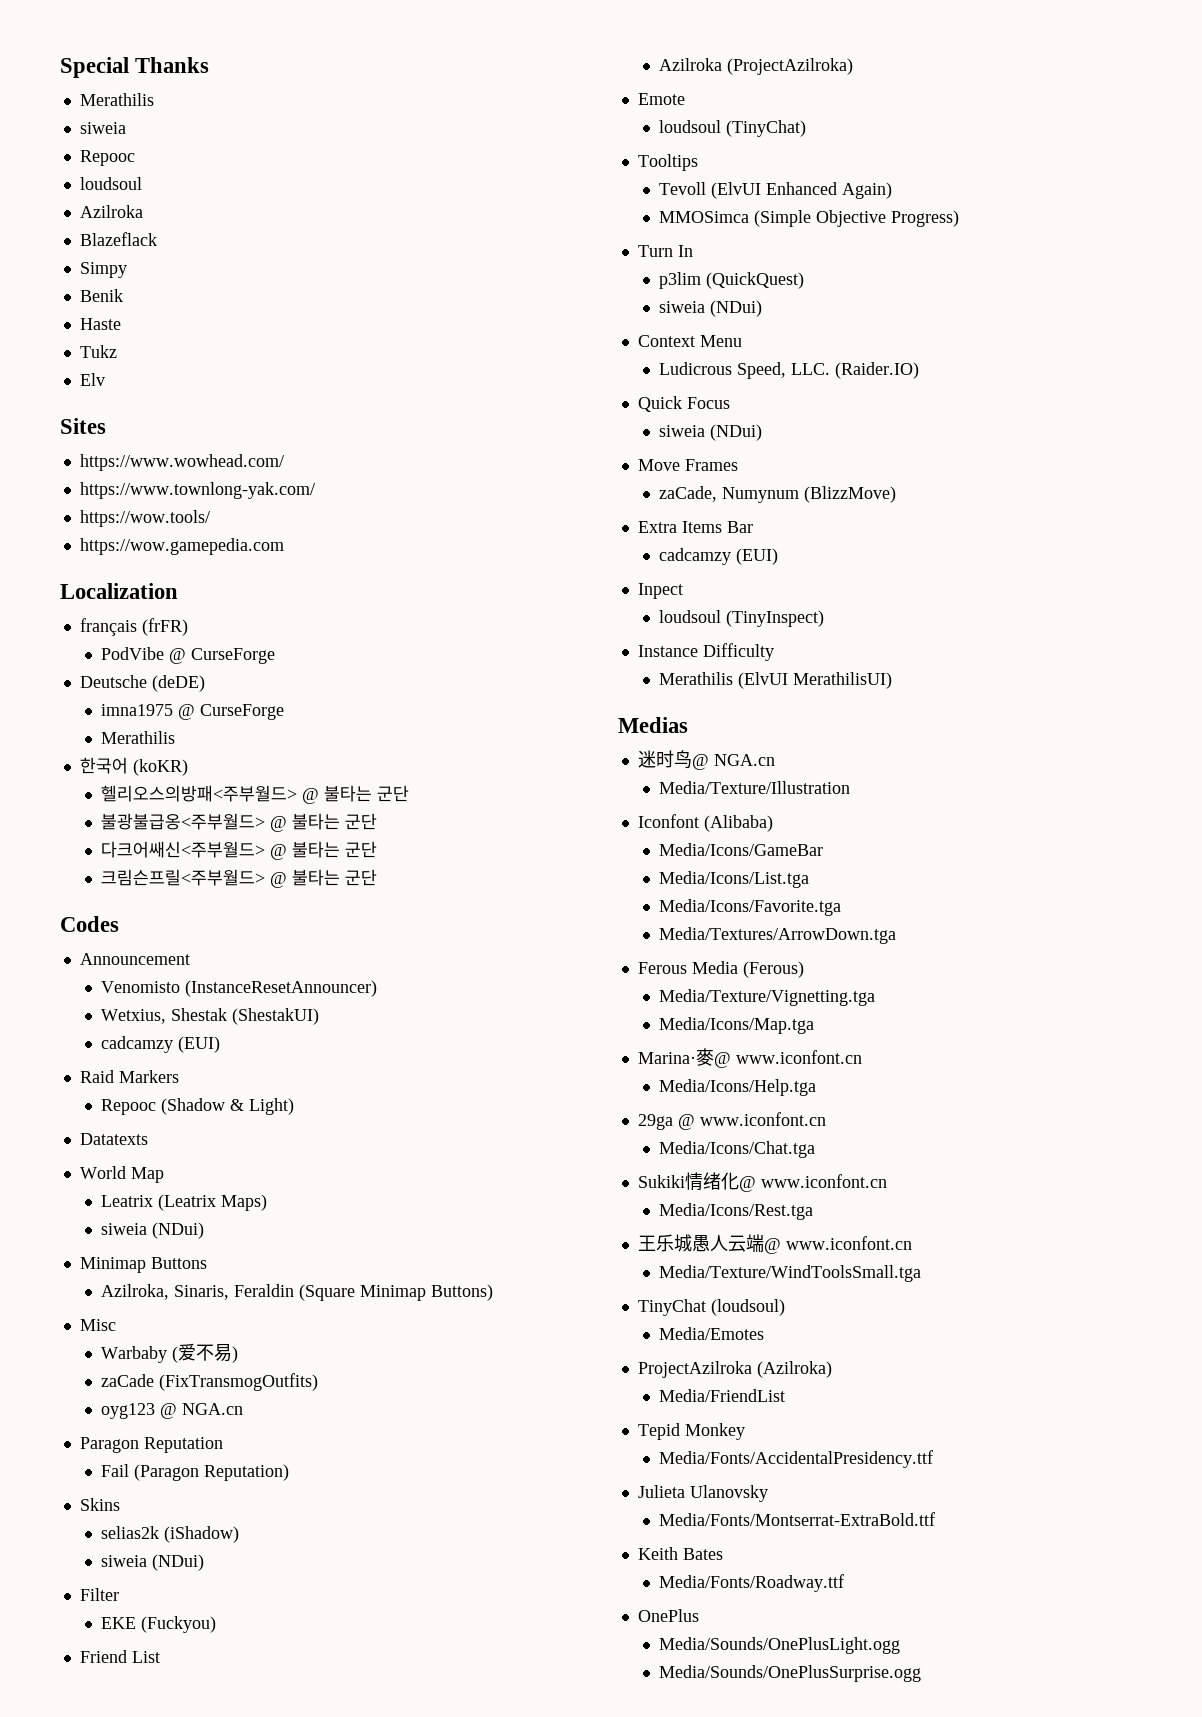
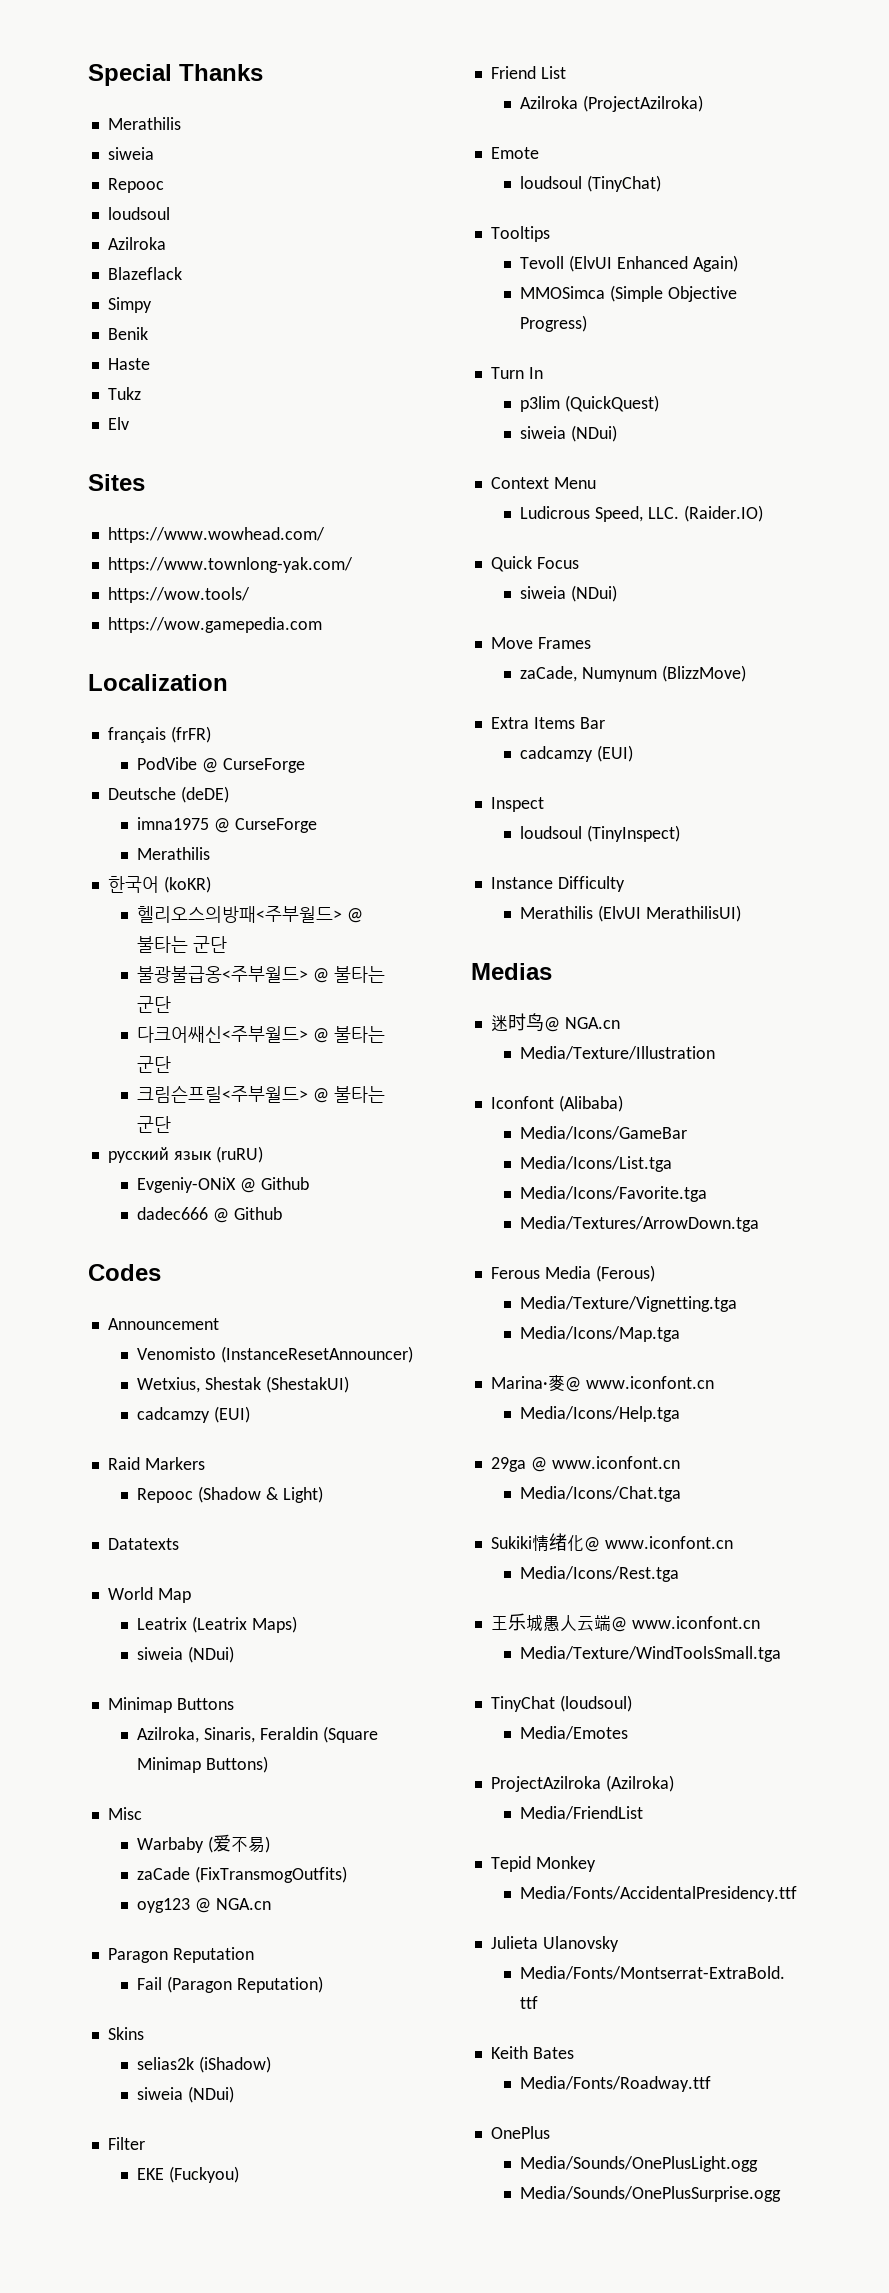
+ русский язык (ruRU)
+ Evgeniy-ONiX @ Github
+ dadec666 @ Github
- Inpect
+ Inspect

